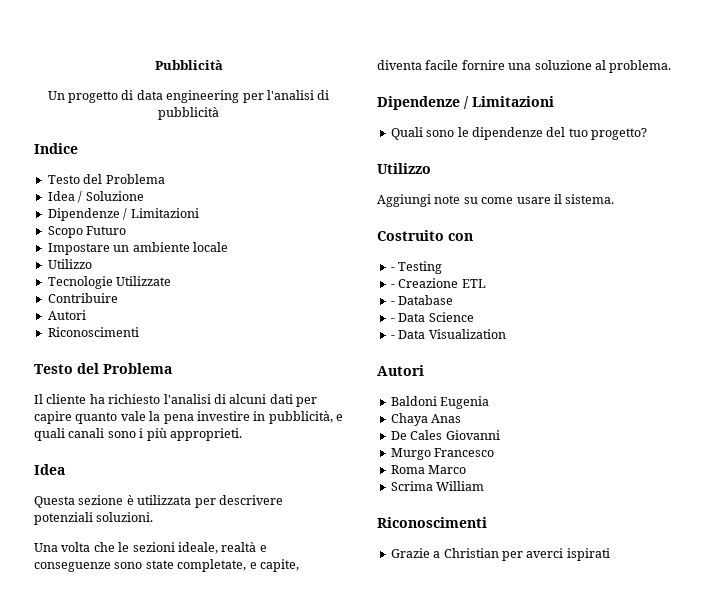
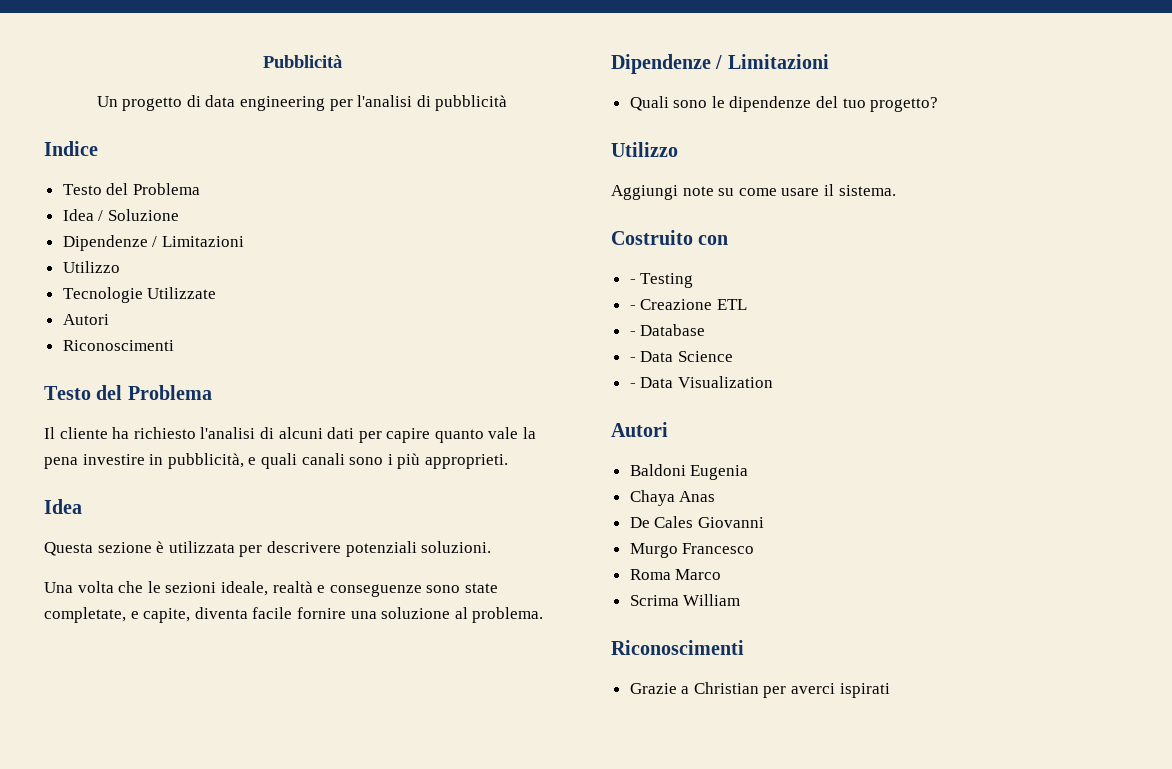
- Scopo Futuro
- Impostare un ambiente locale
- Contribuire

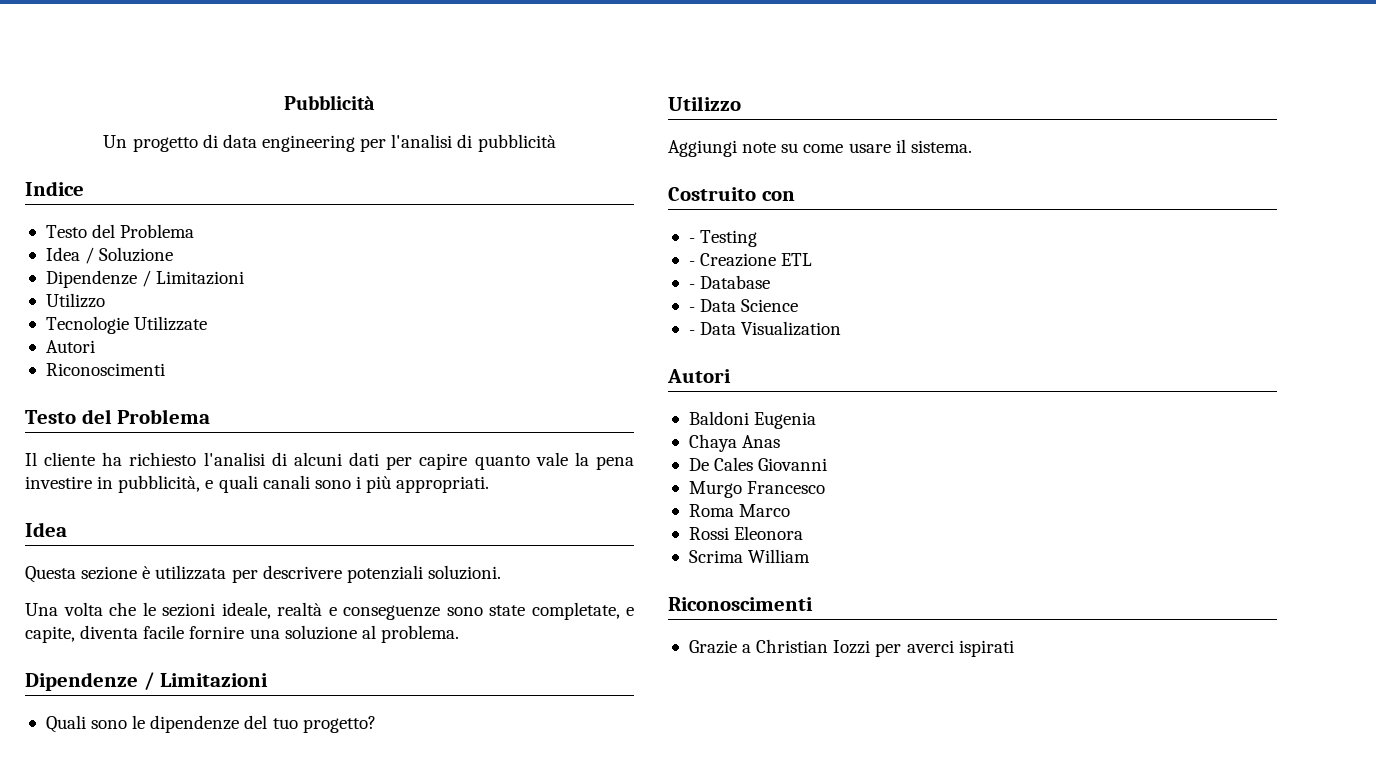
- Il cliente ha richiesto l'analisi di alcuni dati per capire quanto vale la pena investire in pubblicità, e quali canali sono i più approprieti.
+ Il cliente ha richiesto l'analisi di alcuni dati per capire quanto vale la pena investire in pubblicità, e quali canali sono i più appropriati.
+ Rossi Eleonora
- Grazie a Christian per averci ispirati
+ Grazie a Christian Iozzi per averci ispirati

